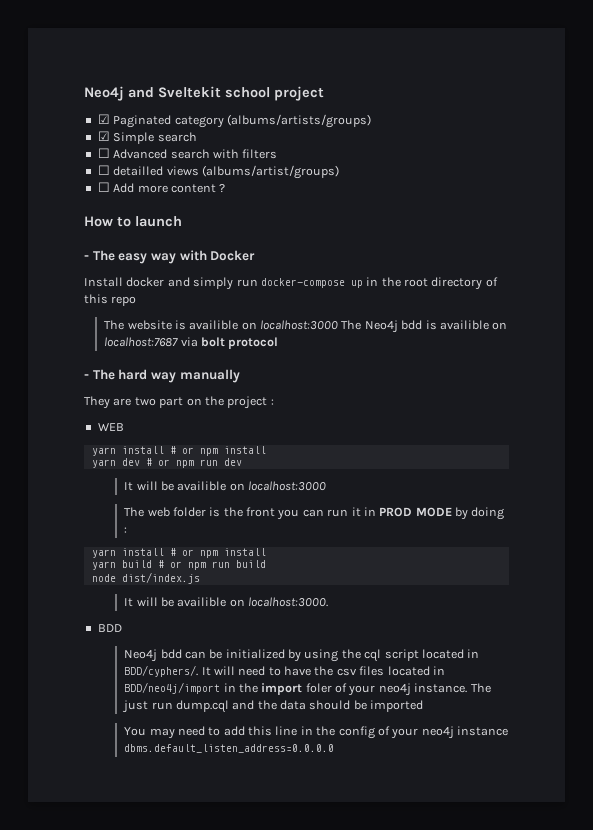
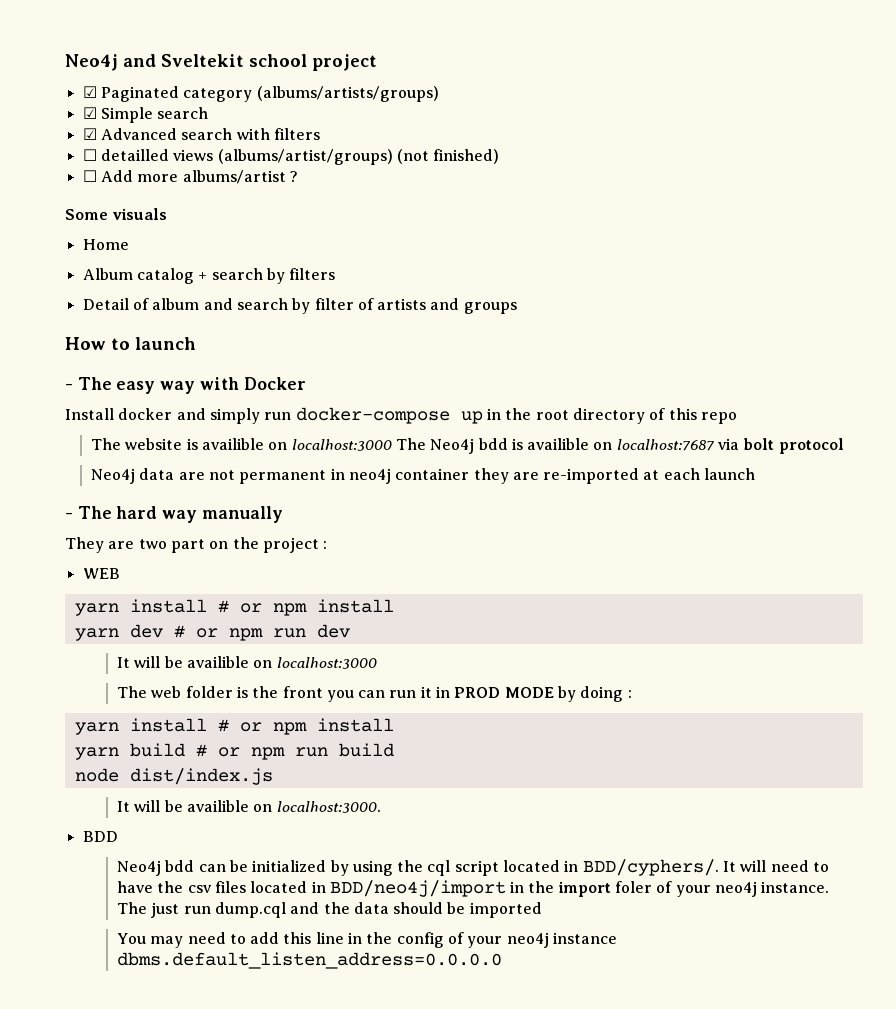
- ☐ Advanced search with filters
+ ☑ Advanced search with filters
- ☐ detailled views (albums/artist/groups)
+ ☐ detailled views (albums/artist/groups) (not finished)
- ☐ Add more content ?
+ ☐ Add more albums/artist ?
+ Some visuals
+ Home
+ Album catalog + search by filters
+ Detail of album and search by filter of artists and groups
+ Neo4j data are not permanent in neo4j container they are re-imported at each launch

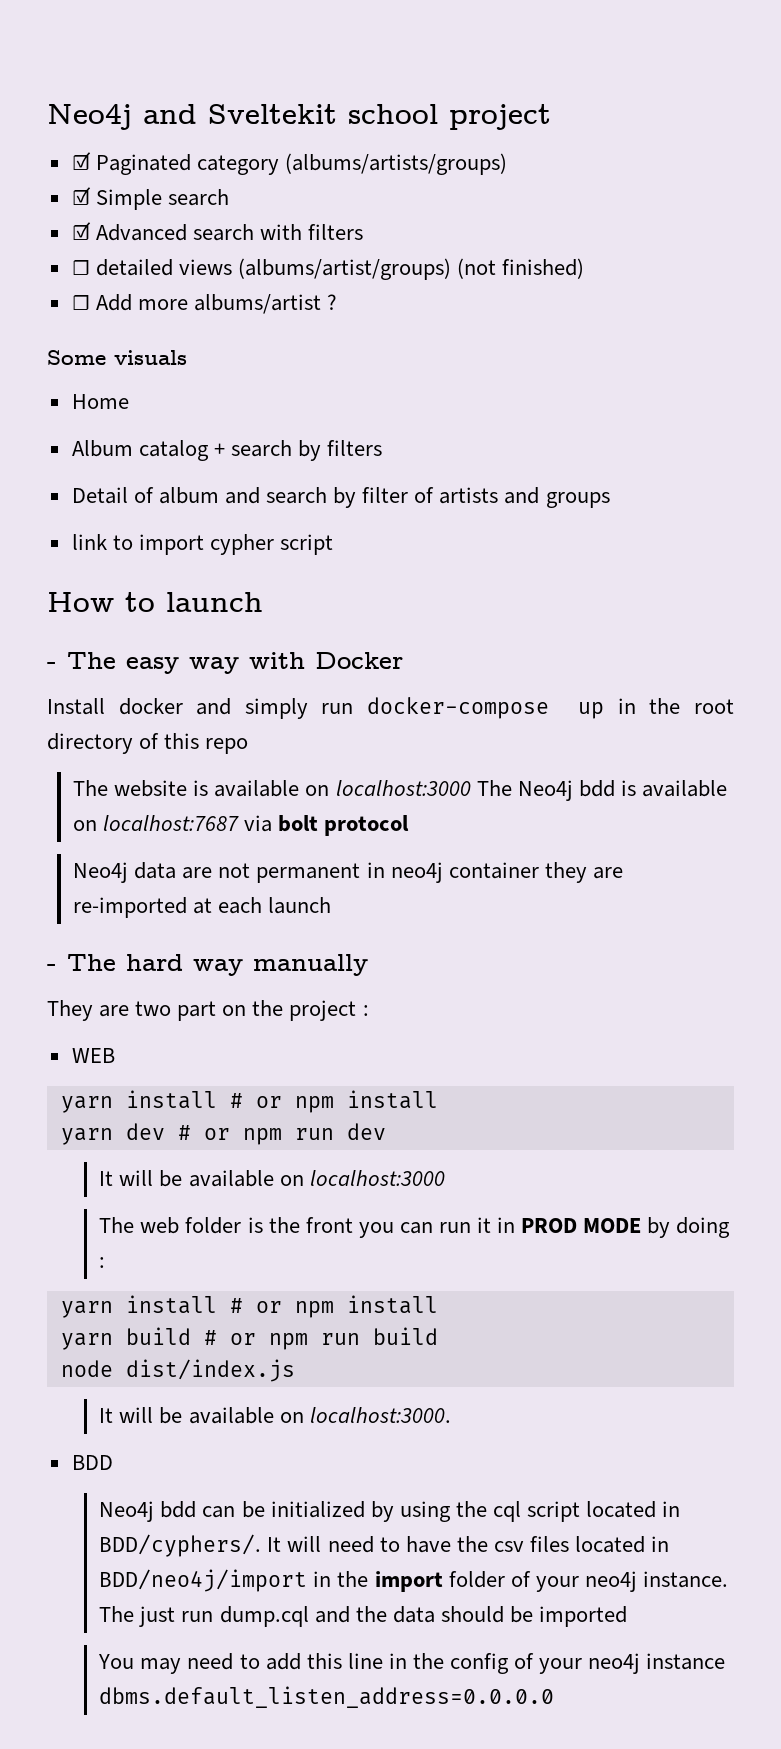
- ☐ detailled views (albums/artist/groups) (not finished)
+ ☐ detailed views (albums/artist/groups) (not finished)
+ link to import cypher script
- The website is availible on localhost:3000 The Neo4j bdd is availible on localhost:7687 via bolt protocol
+ The website is available on localhost:3000 The Neo4j bdd is available on localhost:7687 via bolt protocol
- It will be availible on localhost:3000
+ It will be available on localhost:3000
- It will be availible on localhost:3000.
+ It will be available on localhost:3000.
- It will need to have the csv files located in BDD/neo4j/import in the import foler of your neo4j instance.
+ It will need to have the csv files located in BDD/neo4j/import in the import folder of your neo4j instance.

